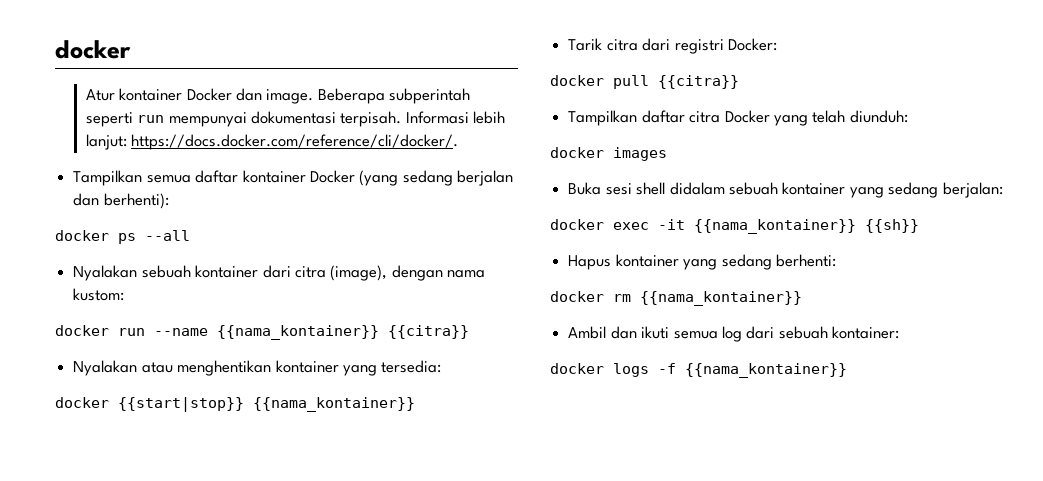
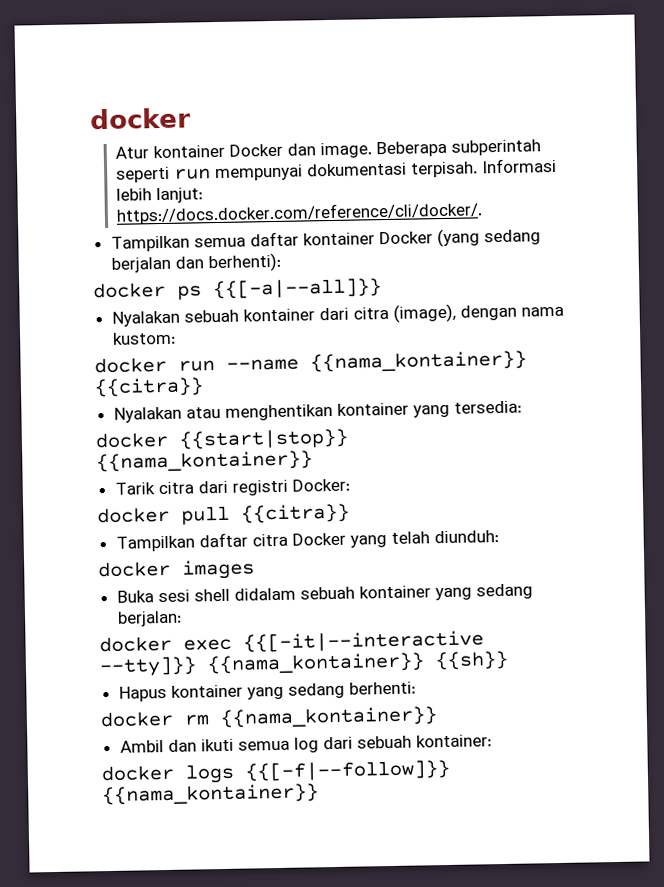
- docker ps --all
+ docker ps {{[-a|--all]}}
- docker exec -it {{nama_kontainer}} {{sh}}
+ docker exec {{[-it|--interactive --tty]}} {{nama_kontainer}} {{sh}}
- docker logs -f {{nama_kontainer}}
+ docker logs {{[-f|--follow]}} {{nama_kontainer}}

